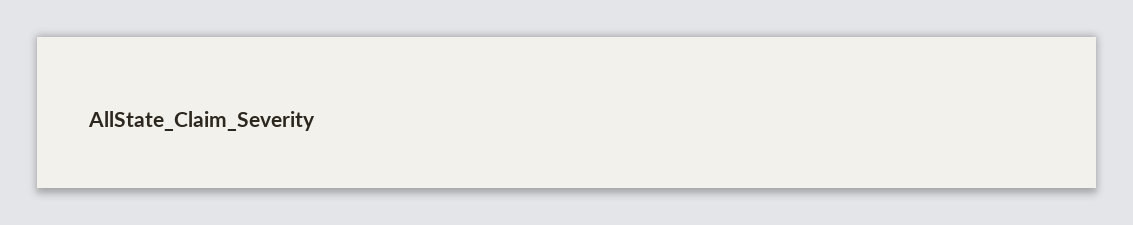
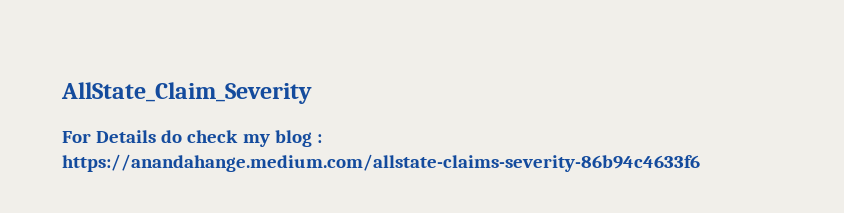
+ For Details do check my blog : https://anandahange.medium.com/allstate-claims-severity-86b94c4633f6

